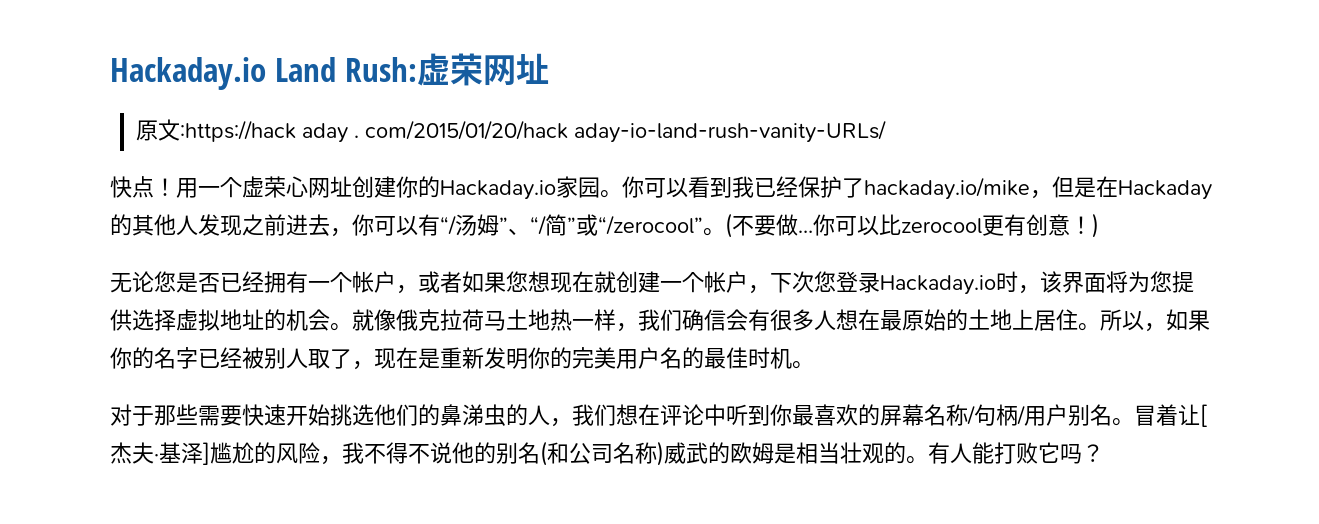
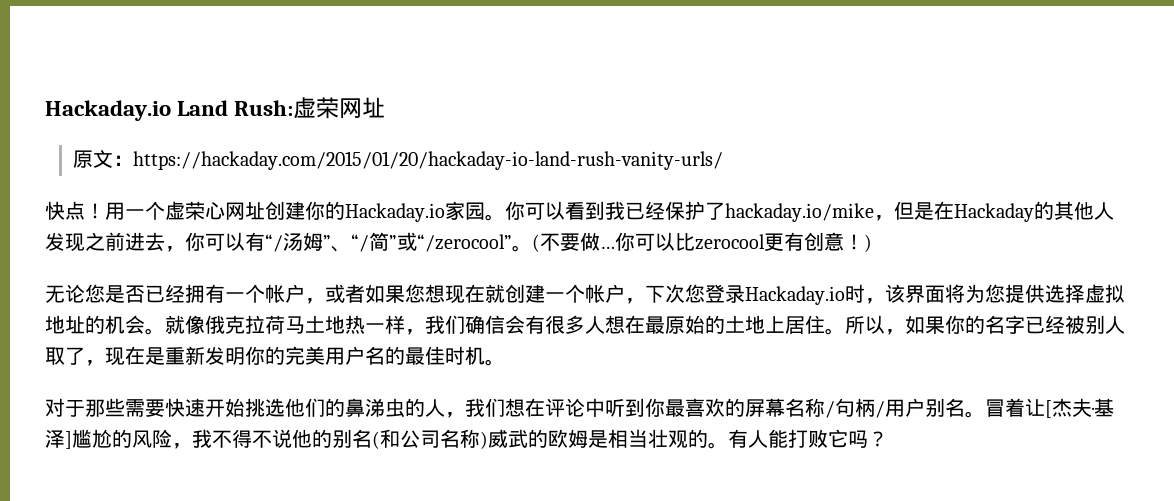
- 原文:https://hack aday . com/2015/01/20/hack aday-io-land-rush-vanity-URLs/
+ 原文：https://hackaday.com/2015/01/20/hackaday-io-land-rush-vanity-urls/

